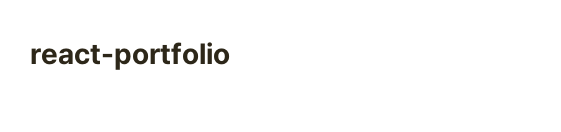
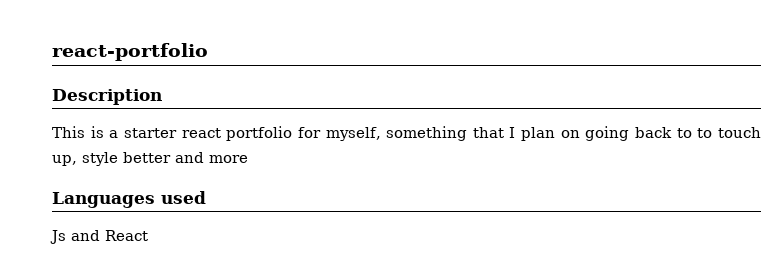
+ Description
+ This is a starter react portfolio for myself, something that I plan on going back to to touch up, style better and more
+ Languages used
+ Js and React

